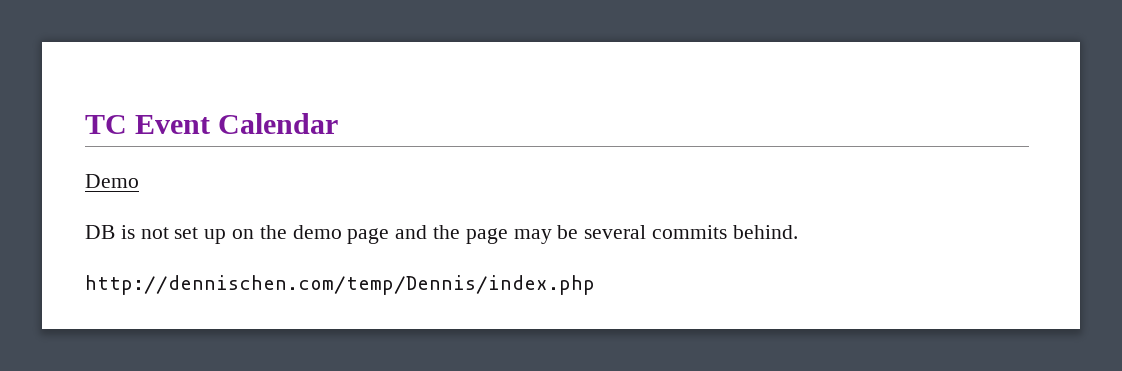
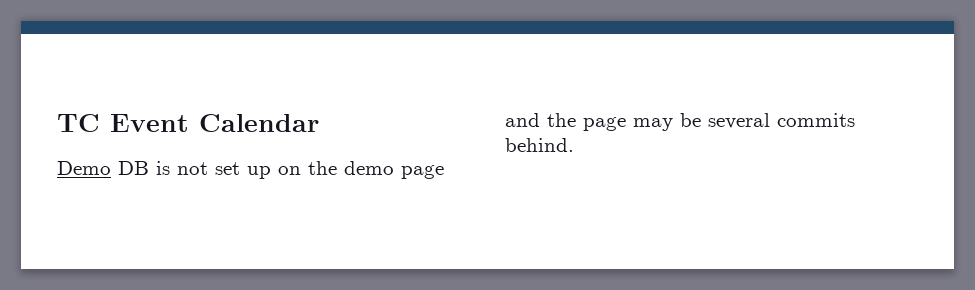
- Demo
- DB is not set up on the demo page and the page may be several commits behind.
+ Demo DB is not set up on the demo page and the page may be several commits behind.
- http://dennischen.com/temp/Dennis/index.php

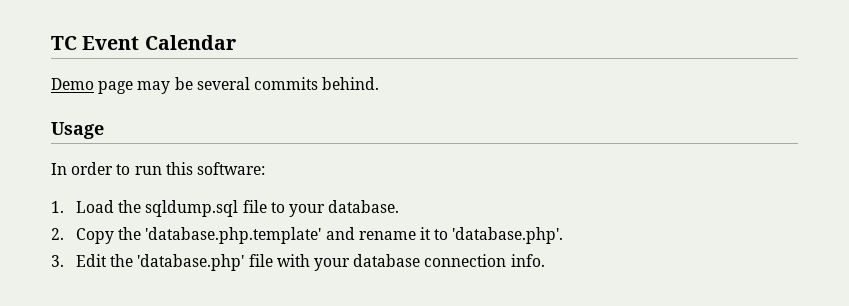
- Demo DB is not set up on the demo page and the page may be several commits behind.
+ Demo page may be several commits behind.
+ Usage
+ In order to run this software:
+ 1. Load the sqldump.sql file to your database.
+ 2. Copy the 'database.php.template' and rename it to 'database.php'.
+ 3. Edit the 'database.php' file with your database connection info.

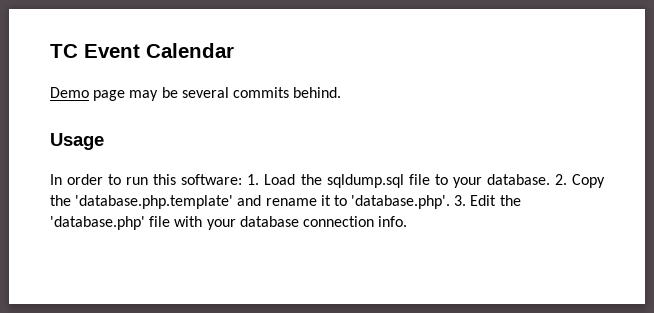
- In order to run this software:
- 1. Load the sqldump.sql file to your database.
- 2. Copy the 'database.php.template' and rename it to 'database.php'.
- 3. Edit the 'database.php' file with your database connection info.
+ In order to run this software: 1. Load the sqldump.sql file to your database. 2. Copy the 'database.php.template' and rename it to 'database.php'. 3. Edit the 'database.php' file with your database connection info.

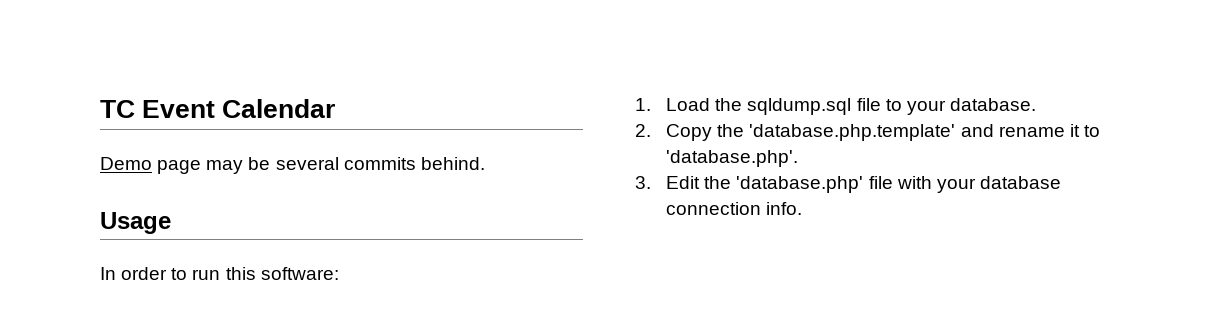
- In order to run this software: 1. Load the sqldump.sql file to your database. 2. Copy the 'database.php.template' and rename it to 'database.php'. 3. Edit the 'database.php' file with your database connection info.
+ In order to run this software:
+ 1. Load the sqldump.sql file to your database.
+ 2. Copy the 'database.php.template' and rename it to 'database.php'.
+ 3. Edit the 'database.php' file with your database connection info.

